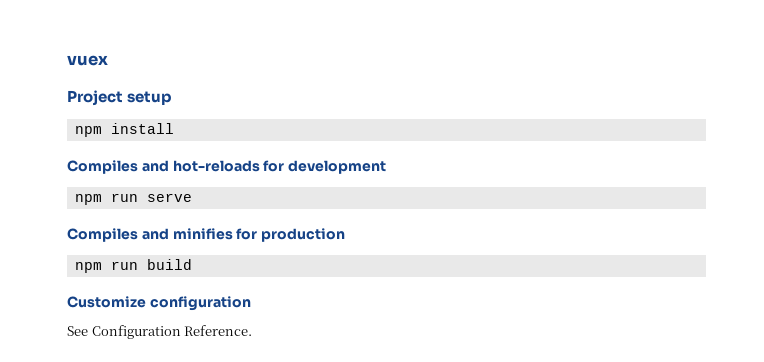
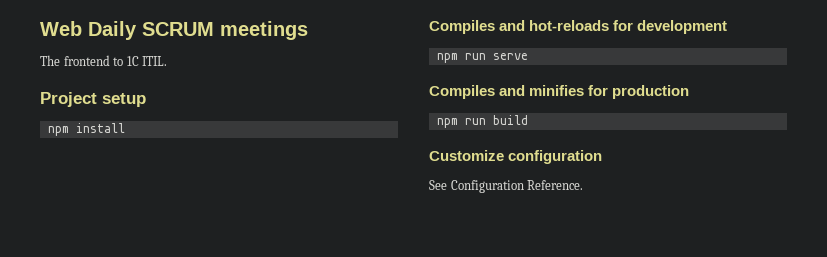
- vuex
+ Web Daily SCRUM meetings
+ The frontend to 1C ITIL.

